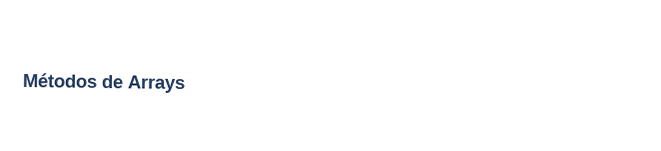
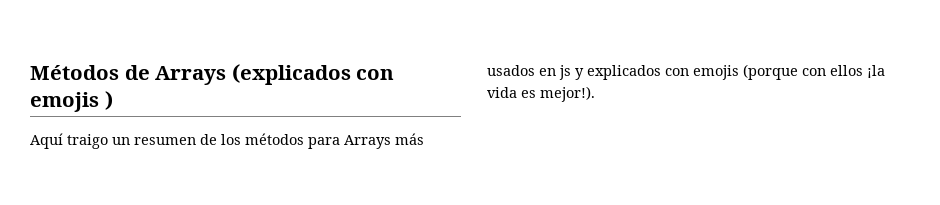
- Métodos de Arrays
+ Métodos de Arrays (explicados con emojis )
+ Aquí traigo un resumen de los métodos para Arrays más usados en js y explicados con emojis (porque con ellos ¡la vida es mejor!).

